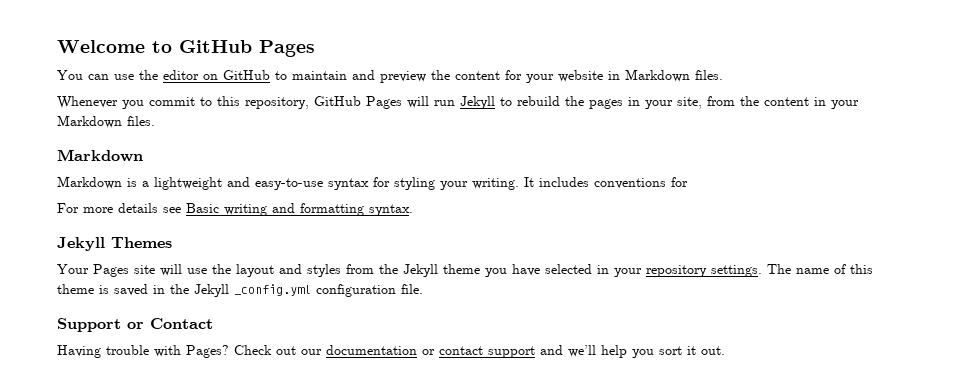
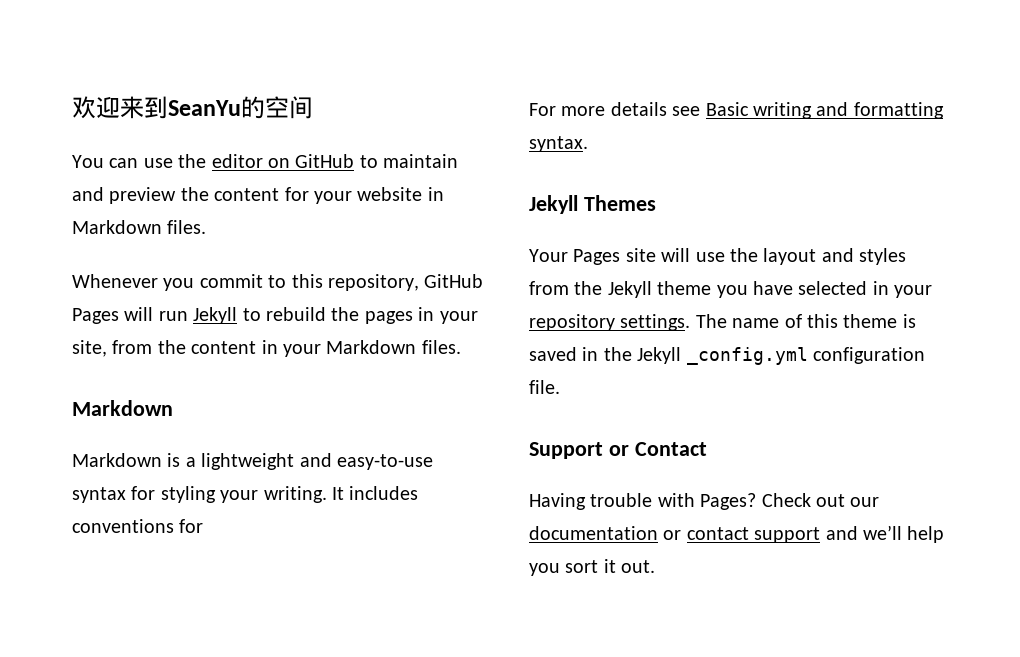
- Welcome to GitHub Pages
+ 欢迎来到SeanYu的空间

